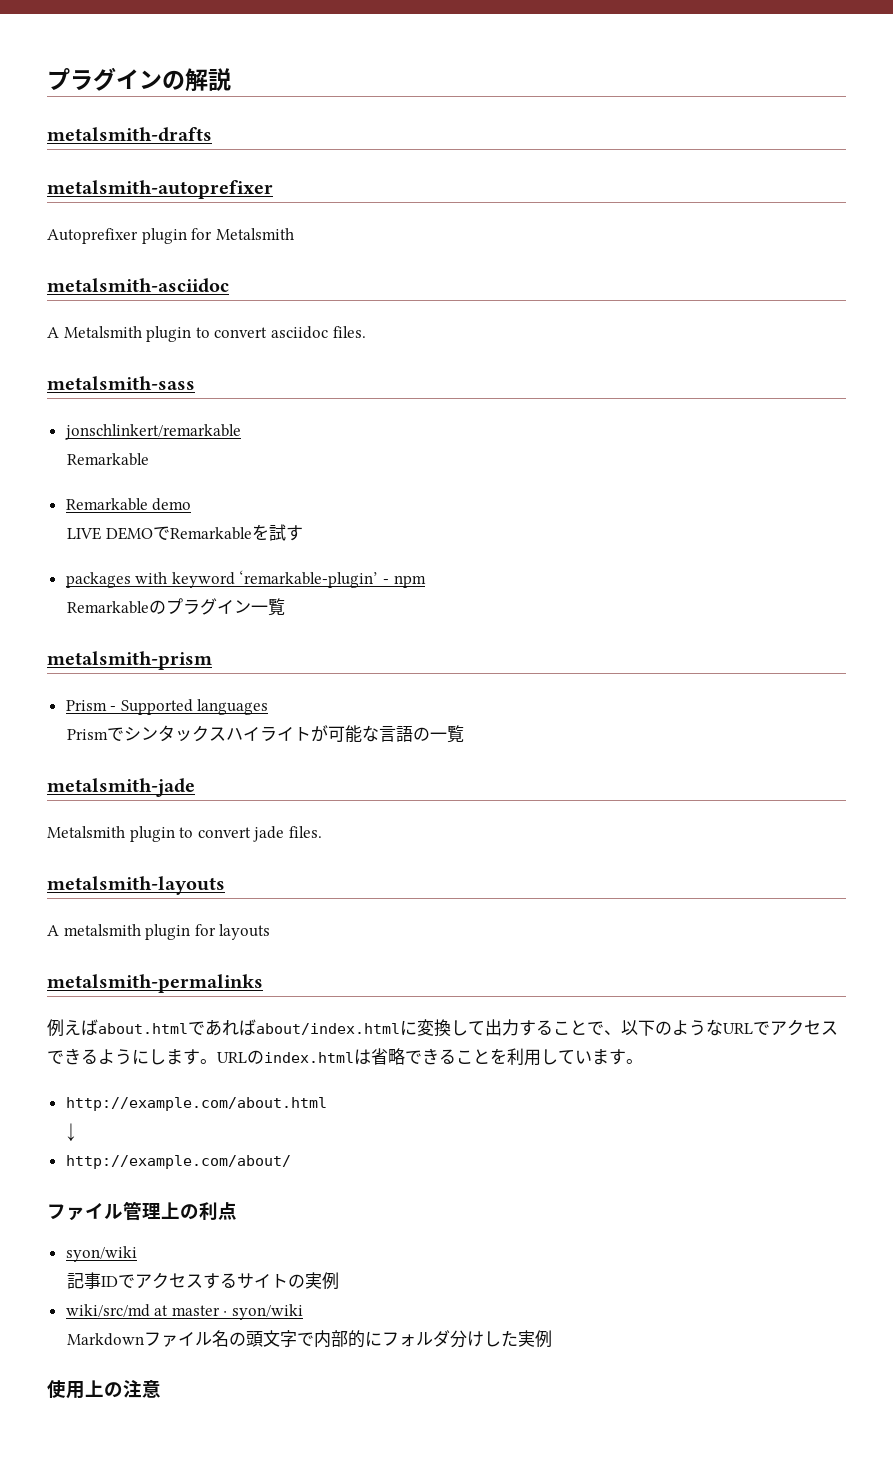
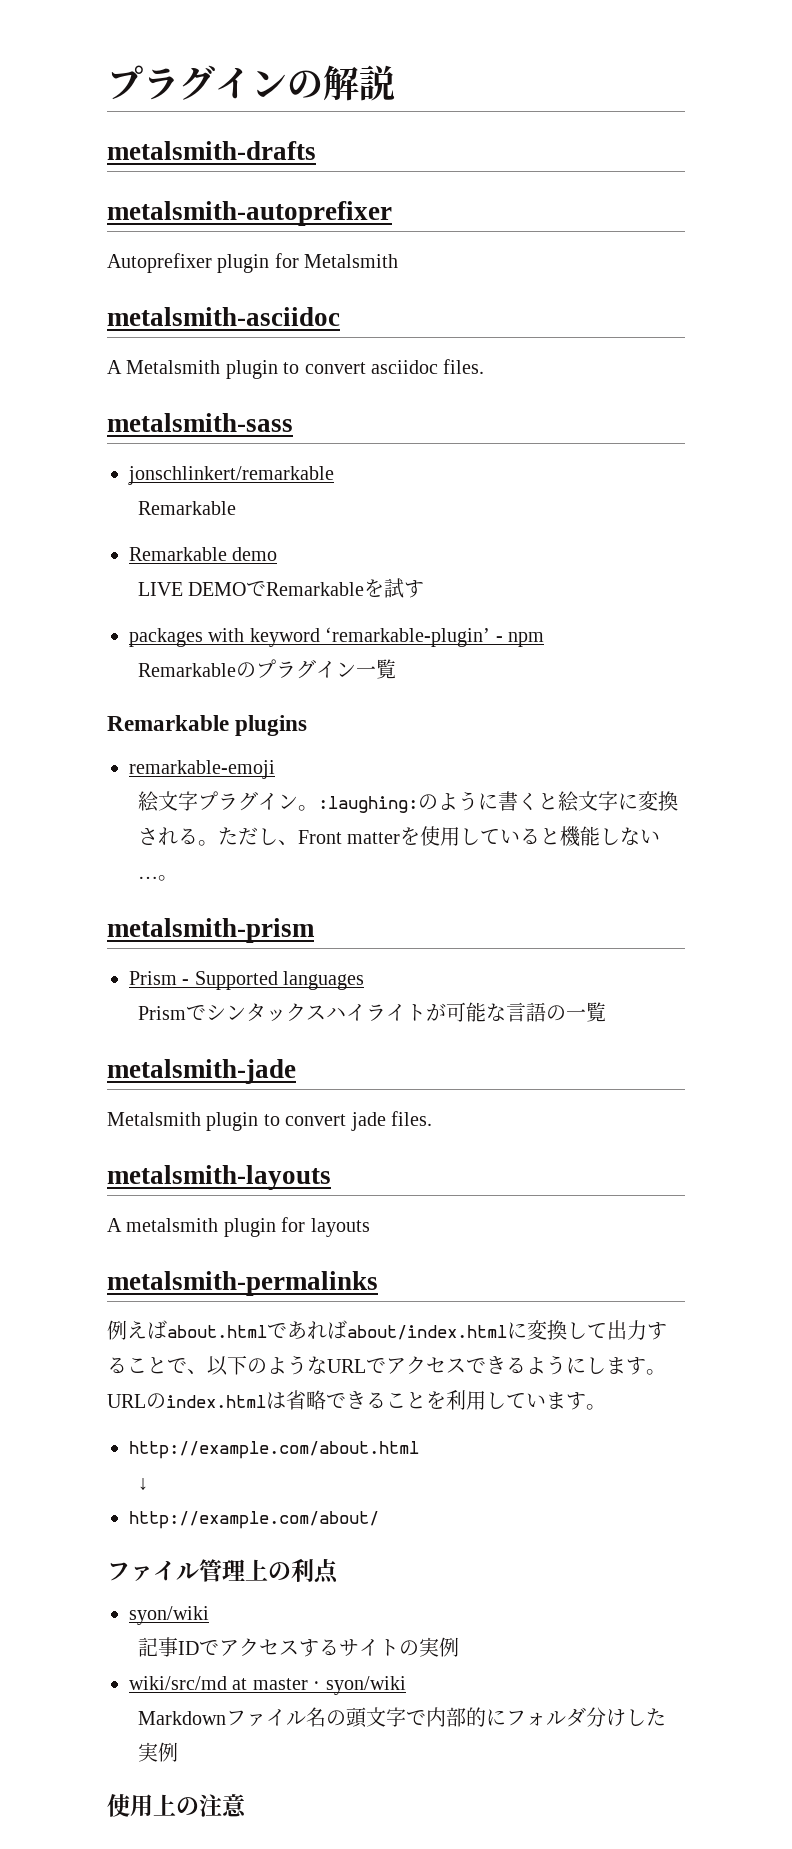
+ Remarkable plugins
+ remarkable-emoji
+ 絵文字プラグイン。:laughing:のように書くと絵文字に変換される。ただし、Front matterを使用していると機能しない…。

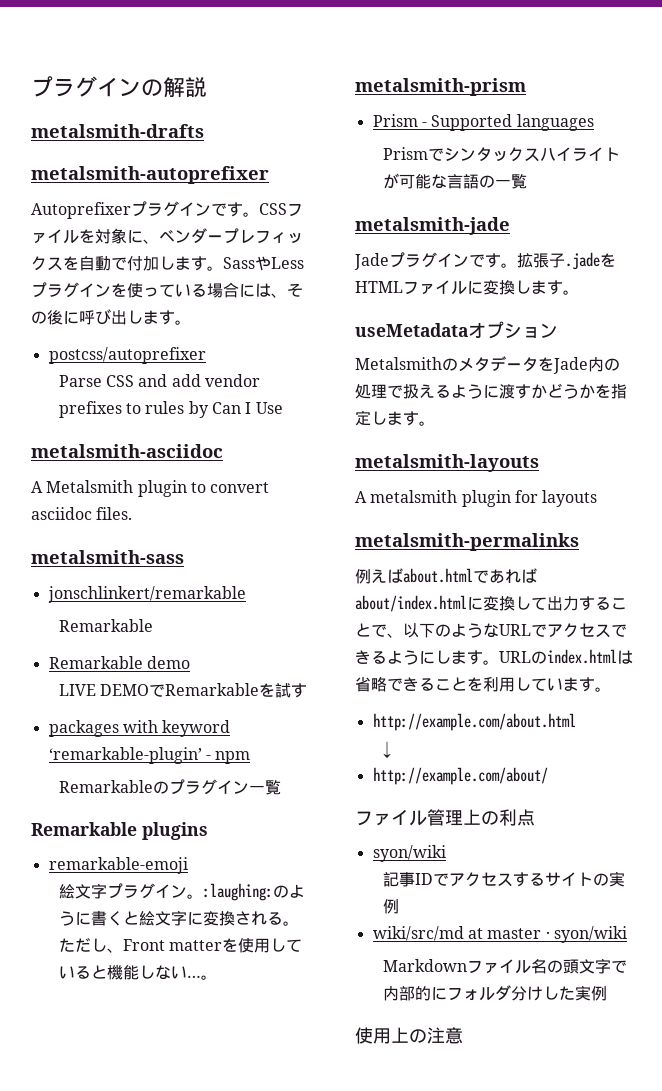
- Autoprefixer plugin for Metalsmith
+ Autoprefixerプラグインです。CSSファイルを対象に、ベンダープレフィックスを自動で付加します。SassやLessプラグインを使っている場合には、その後に呼び出します。
+ postcss/autoprefixer
+ Parse CSS and add vendor prefixes to rules by Can I Use
- Metalsmith plugin to convert jade files.
+ Jadeプラグインです。拡張子.jadeをHTMLファイルに変換します。
+ useMetadataオプション
+ MetalsmithのメタデータをJade内の処理で扱えるように渡すかどうかを指定します。

